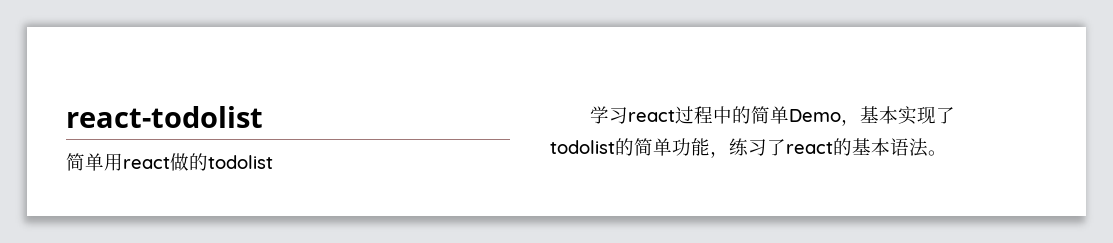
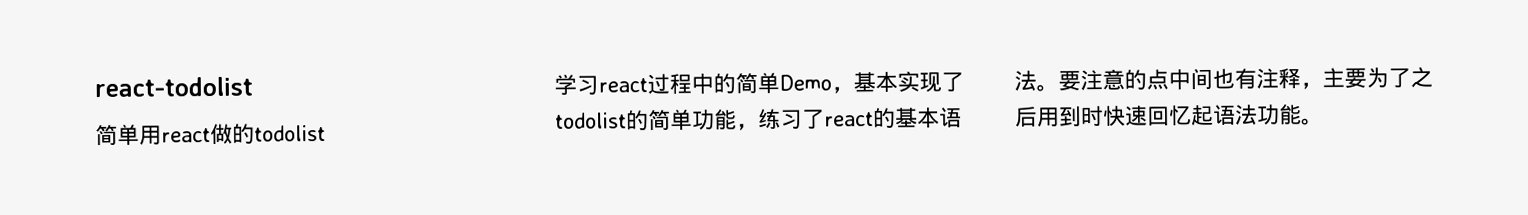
+ 要注意的点中间也有注释，主要为了之后用到时快速回忆起语法功能。

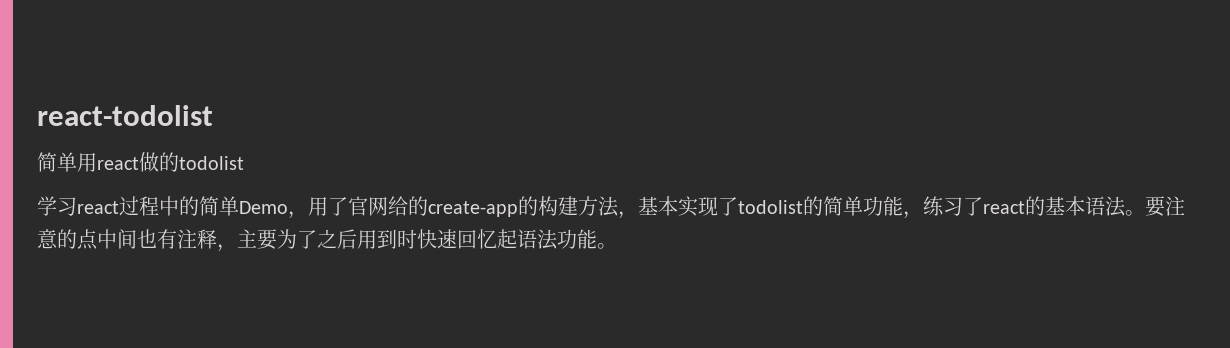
- 学习react过程中的简单Demo，基本实现了todolist的简单功能，练习了react的基本语法。
+ 学习react过程中的简单Demo，用了官网给的create-app的构建方法，基本实现了todolist的简单功能，练习了react的基本语法。

